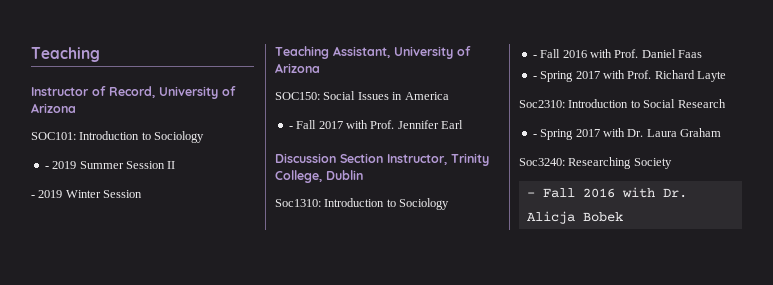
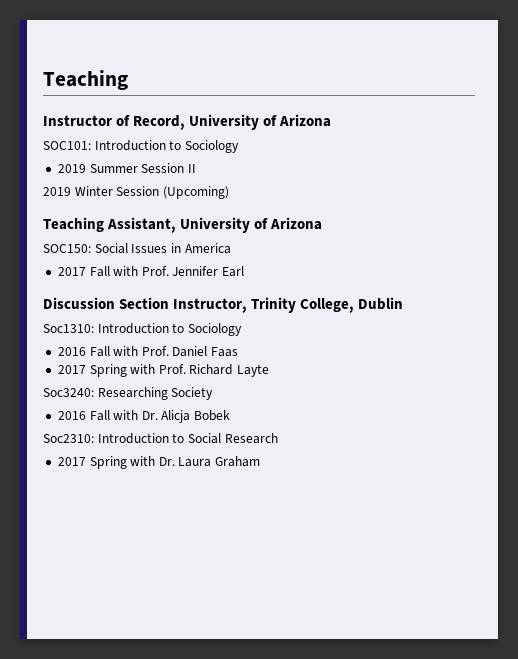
- - 2019 Summer Session II
+ 2019 Summer Session II
- - 2019 Winter Session
+ 2019 Winter Session (Upcoming)
- - Fall 2017 with Prof. Jennifer Earl
+ 2017 Fall with Prof. Jennifer Earl
- - Fall 2016 with Prof. Daniel Faas
+ 2016 Fall with Prof. Daniel Faas
- - Spring 2017 with Prof. Richard Layte
+ 2017 Spring with Prof. Richard Layte
+ Soc3240: Researching Society
+ 2016 Fall with Dr. Alicja Bobek
- - Spring 2017 with Dr. Laura Graham
+ 2017 Spring with Dr. Laura Graham
- Soc3240: Researching Society
- - Fall 2016 with Dr. Alicja Bobek

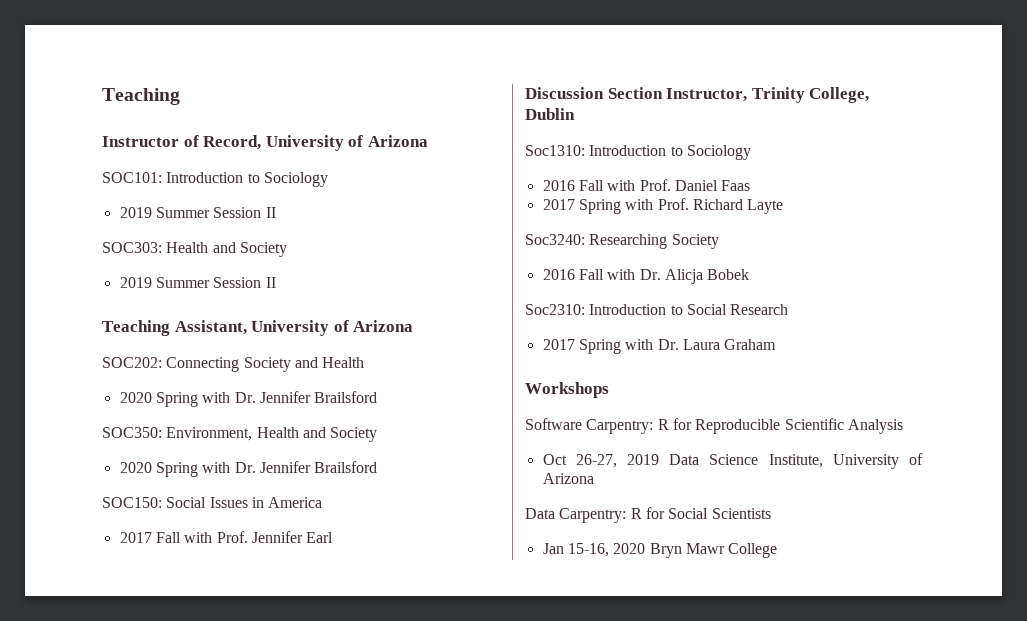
- 2019 Winter Session (Upcoming)
+ SOC303: Health and Society
+ 2019 Summer Session II
+ SOC202: Connecting Society and Health
+ 2020 Spring with Dr. Jennifer Brailsford
+ SOC350: Environment, Health and Society
+ 2020 Spring with Dr. Jennifer Brailsford
+ Workshops
+ Software Carpentry: R for Reproducible Scientific Analysis
+ Oct 26-27, 2019 Data Science Institute, University of Arizona
+ Data Carpentry: R for Social Scientists
+ Jan 15-16, 2020 Bryn Mawr College

